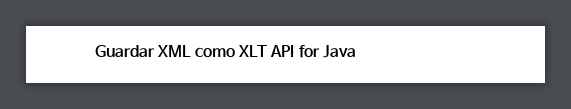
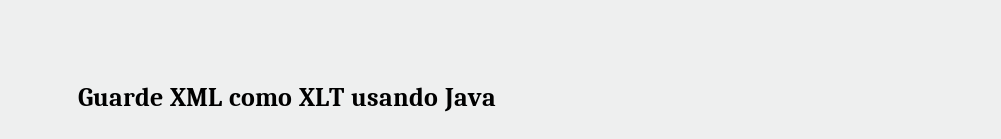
- Guardar XML como XLT API for Java
+ Guarde XML como XLT usando Java

